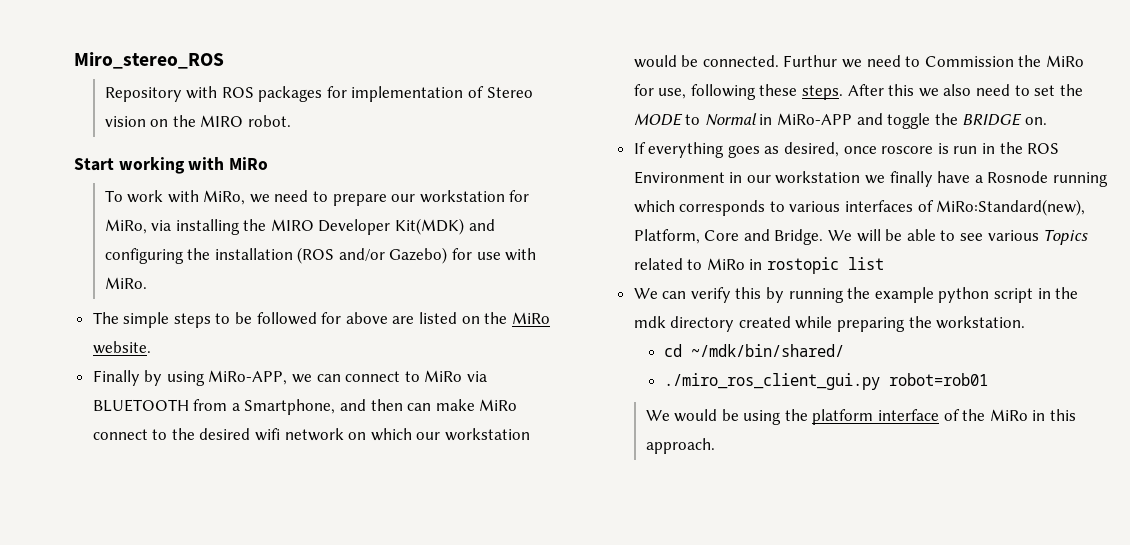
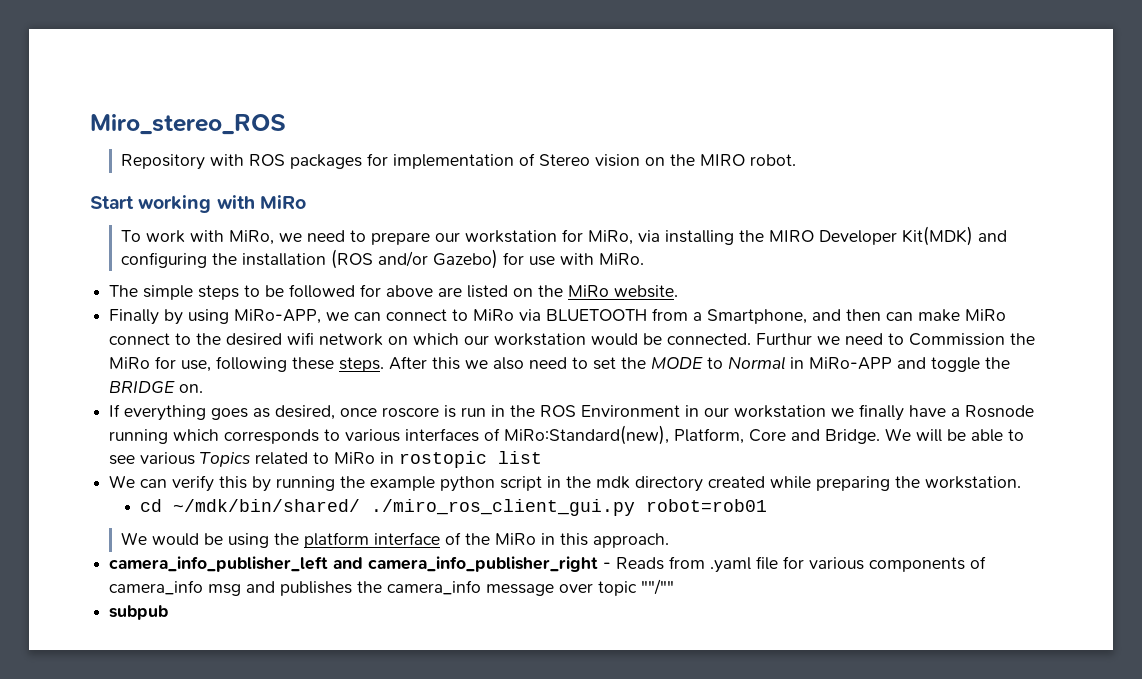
- cd ~/mdk/bin/shared/
- ./miro_ros_client_gui.py robot=rob01
+ cd ~/mdk/bin/shared/ ./miro_ros_client_gui.py robot=rob01
+ camera_info_publisher_left and camera_info_publisher_right - Reads from .yaml file for various components of camera_info msg and publishes the camera_info message over topic ""/""
+ subpub

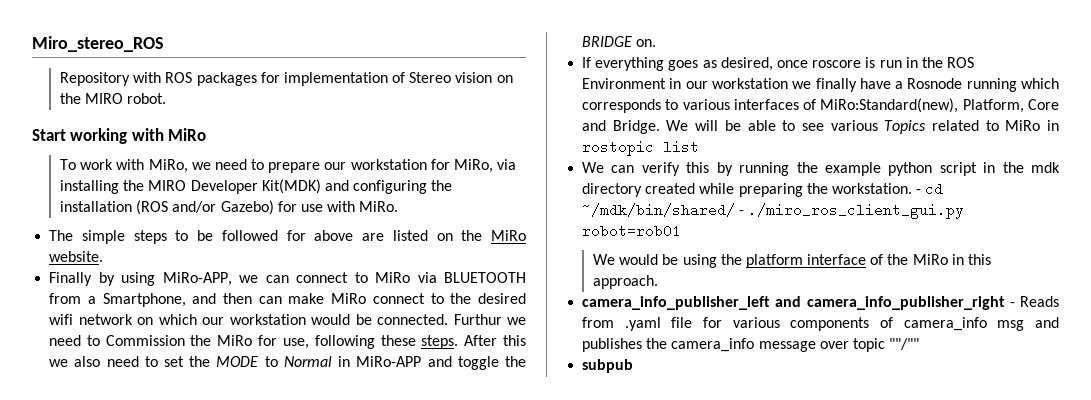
- We can verify this by running the example python script in the mdk directory created while preparing the workstation.
- cd ~/mdk/bin/shared/ ./miro_ros_client_gui.py robot=rob01
+ We can verify this by running the example python script in the mdk directory created while preparing the workstation. - cd ~/mdk/bin/shared/ - ./miro_ros_client_gui.py robot=rob01

